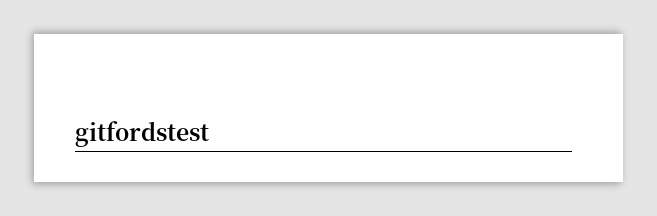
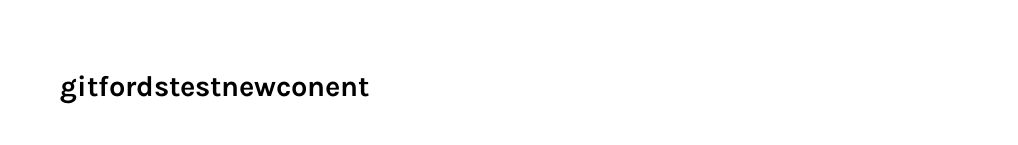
- gitfordstest
+ gitfordstestnewconent

